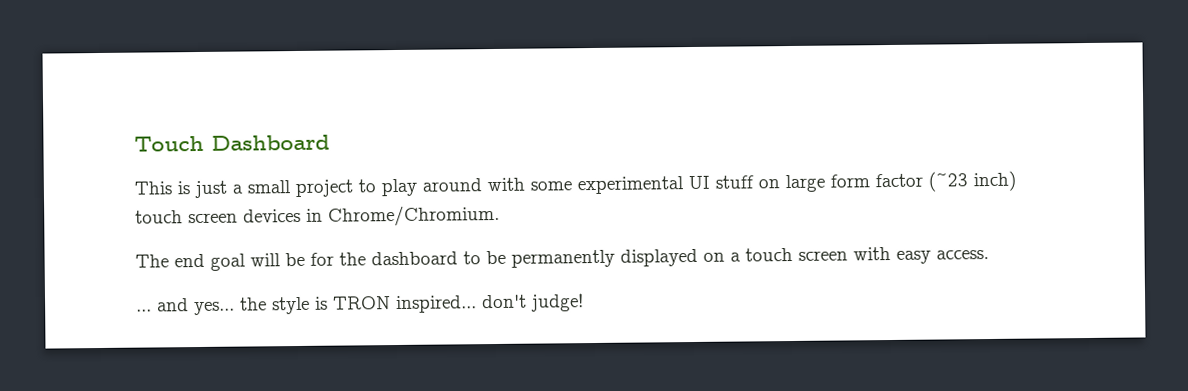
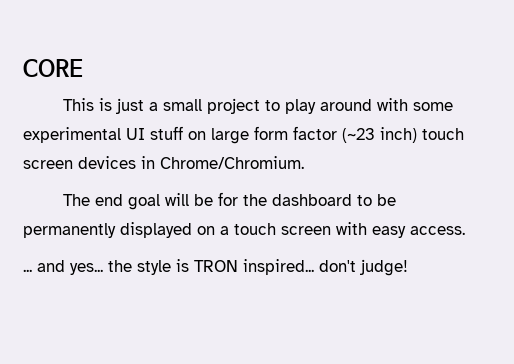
- Touch Dashboard
+ CORE

